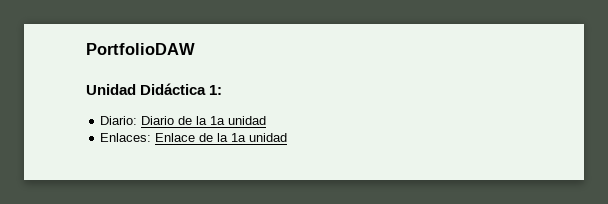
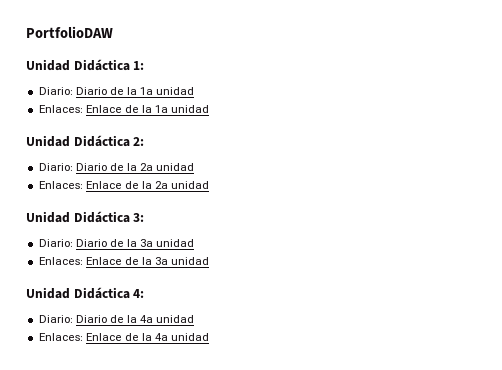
+ Unidad Didáctica 2:
+ Diario: Diario de la 2a unidad
+ Enlaces: Enlace de la 2a unidad
+ Unidad Didáctica 3:
+ Diario: Diario de la 3a unidad
+ Enlaces: Enlace de la 3a unidad
+ Unidad Didáctica 4:
+ Diario: Diario de la 4a unidad
+ Enlaces: Enlace de la 4a unidad

